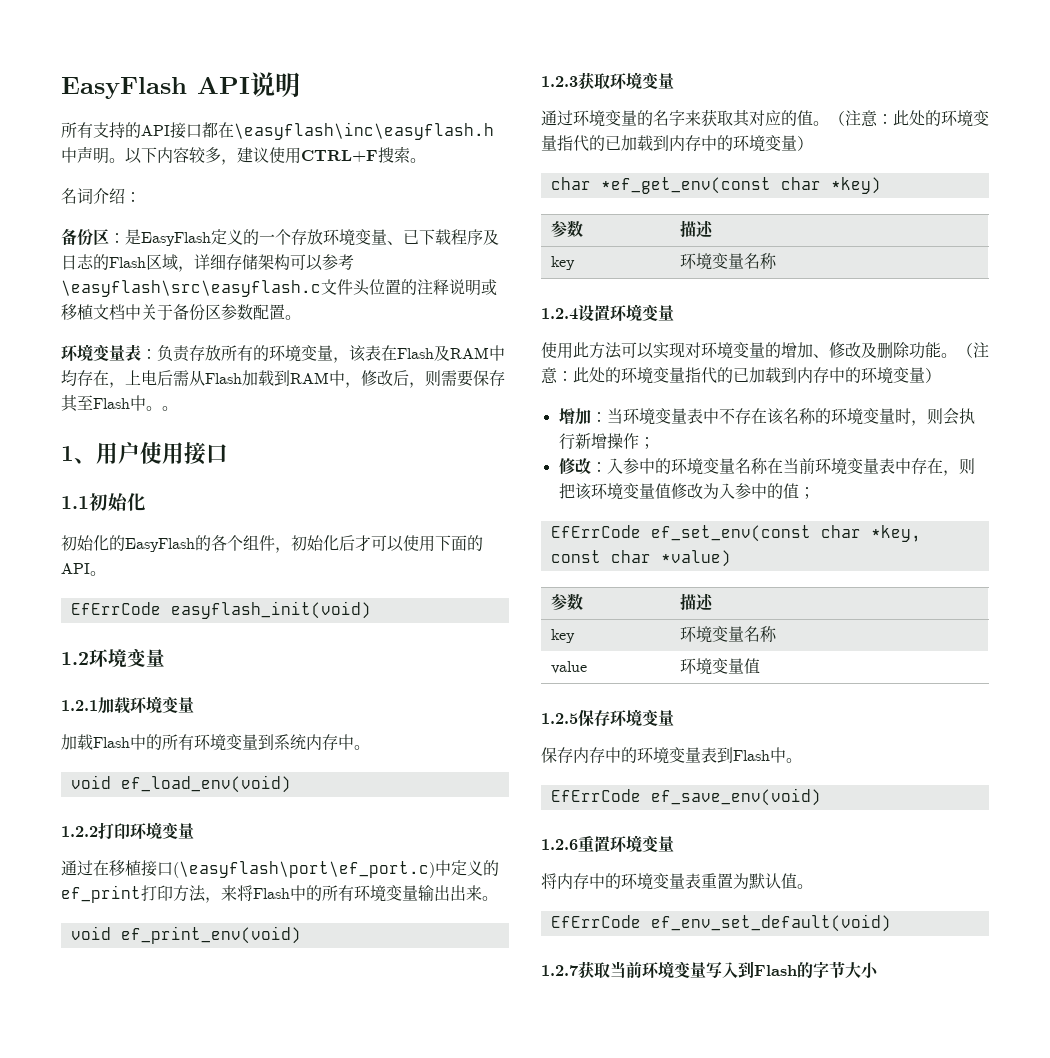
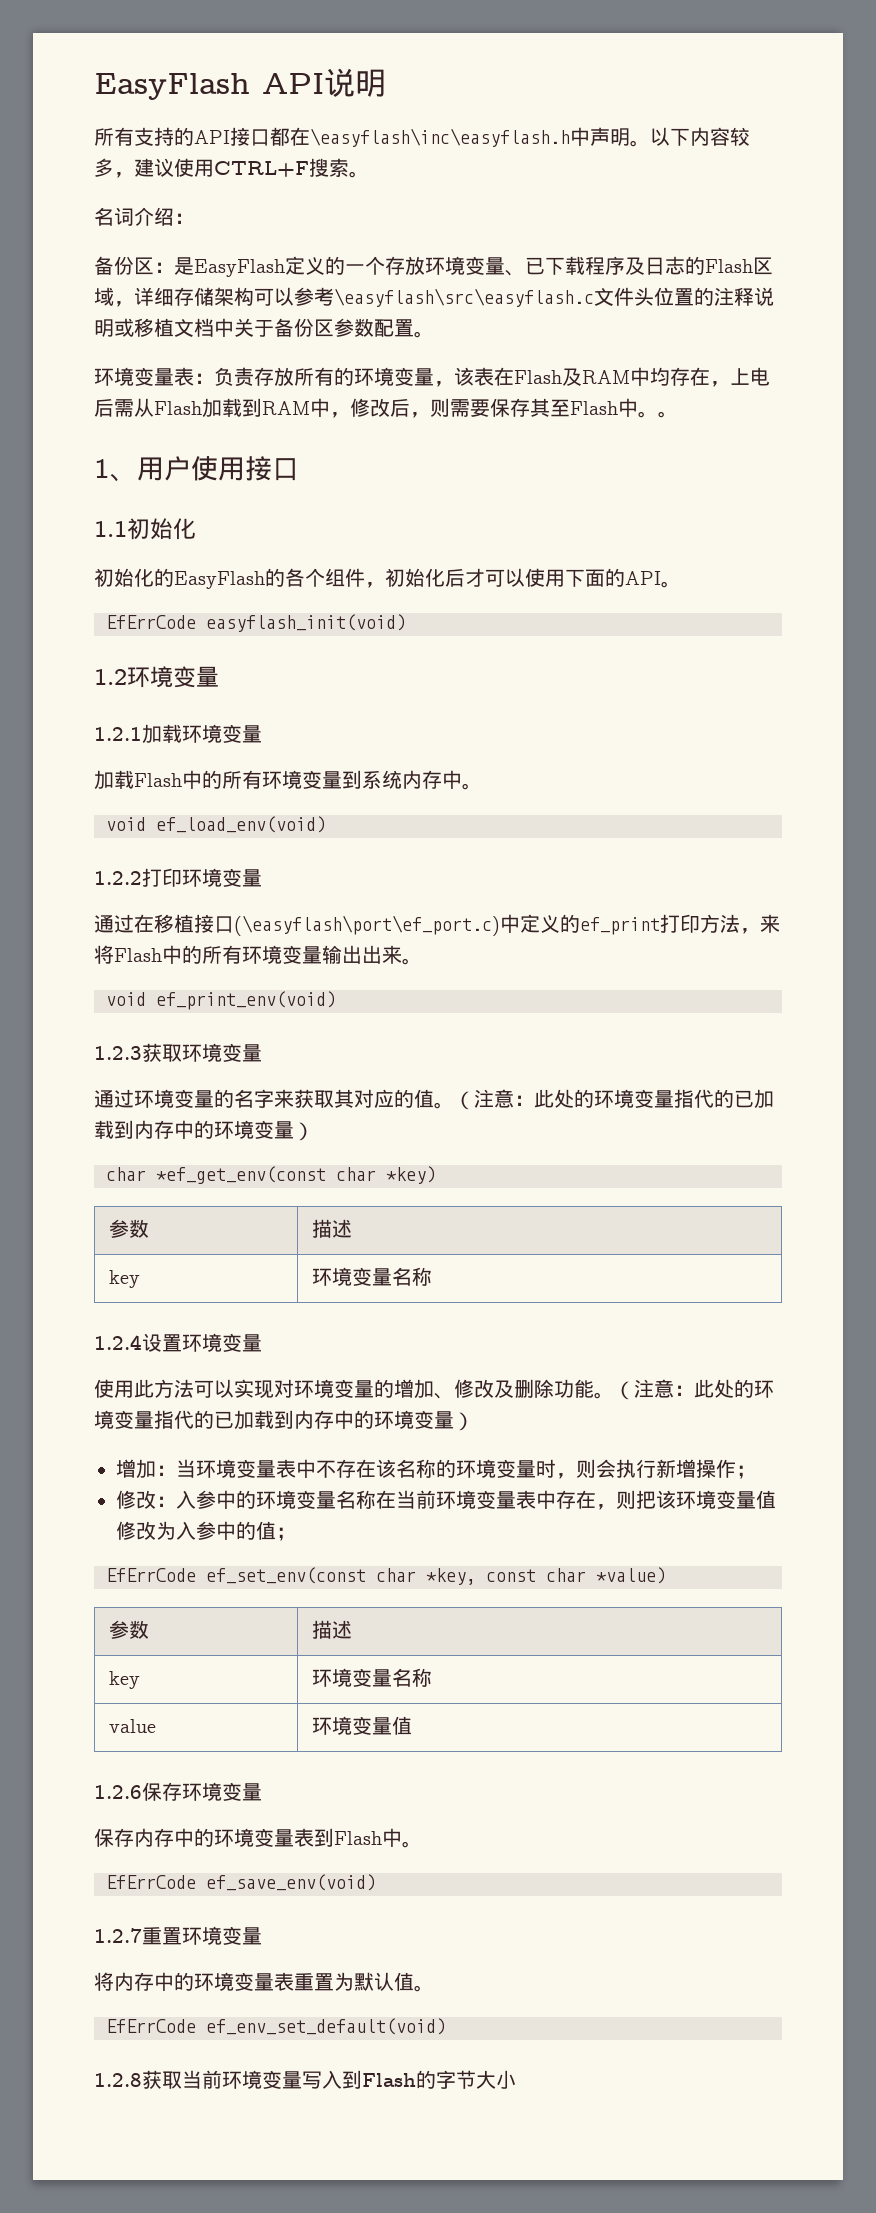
- 1.2.5保存环境变量
+ 1.2.6保存环境变量
- 1.2.6重置环境变量
+ 1.2.7重置环境变量
- 1.2.7获取当前环境变量写入到Flash的字节大小
+ 1.2.8获取当前环境变量写入到Flash的字节大小

